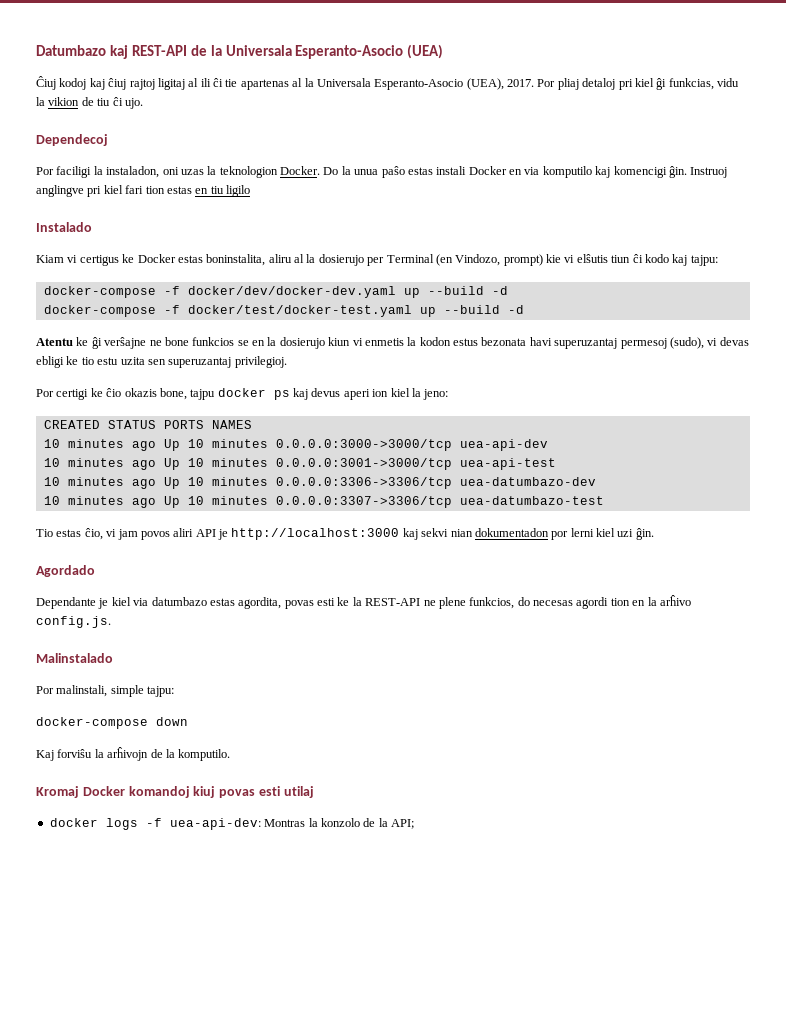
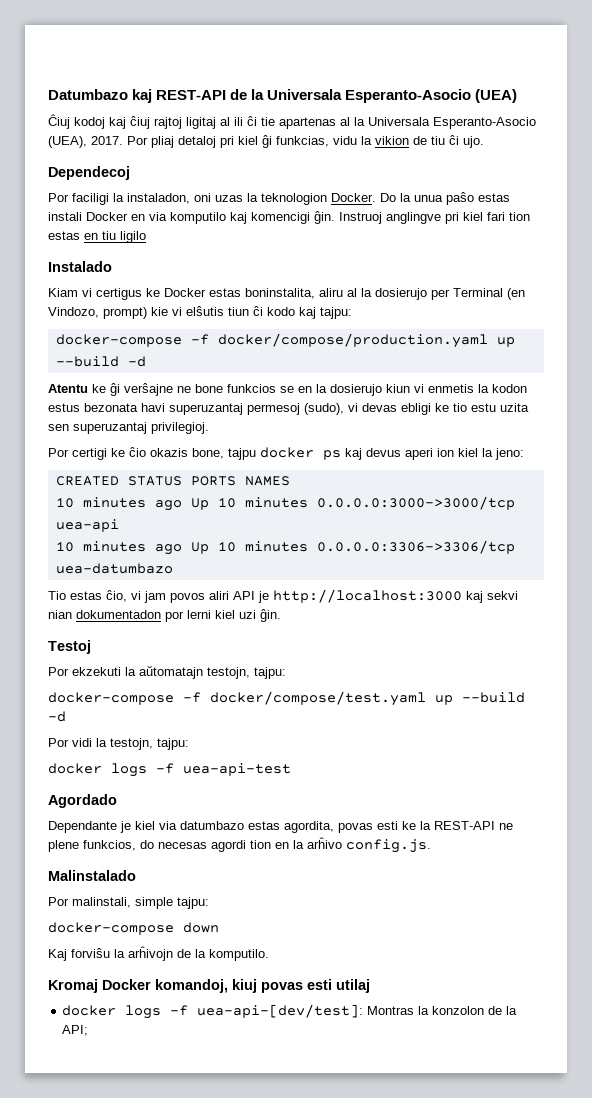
- docker-compose -f docker/dev/docker-dev.yaml up --build -d
- docker-compose -f docker/test/docker-test.yaml up --build -d
+ docker-compose -f docker/compose/production.yaml up --build -d
- 10 minutes ago Up 10 minutes 0.0.0.0:3000->3000/tcp uea-api-dev
- 10 minutes ago Up 10 minutes 0.0.0.0:3001->3000/tcp uea-api-test
+ 10 minutes ago Up 10 minutes 0.0.0.0:3000->3000/tcp uea-api
- 10 minutes ago Up 10 minutes 0.0.0.0:3306->3306/tcp uea-datumbazo-dev
- 10 minutes ago Up 10 minutes 0.0.0.0:3307->3306/tcp uea-datumbazo-test
+ 10 minutes ago Up 10 minutes 0.0.0.0:3306->3306/tcp uea-datumbazo
+ Testoj
+ Por ekzekuti la aŭtomatajn testojn, tajpu:
+ docker-compose -f docker/compose/test.yaml up --build -d
+ Por vidi la testojn, tajpu:
+ docker logs -f uea-api-test
- Kromaj Docker komandoj kiuj povas esti utilaj
+ Kromaj Docker komandoj, kiuj povas esti utilaj
- docker logs -f uea-api-dev: Montras la konzolo de la API;
+ docker logs -f uea-api-[dev/test]: Montras la konzolon de la API;

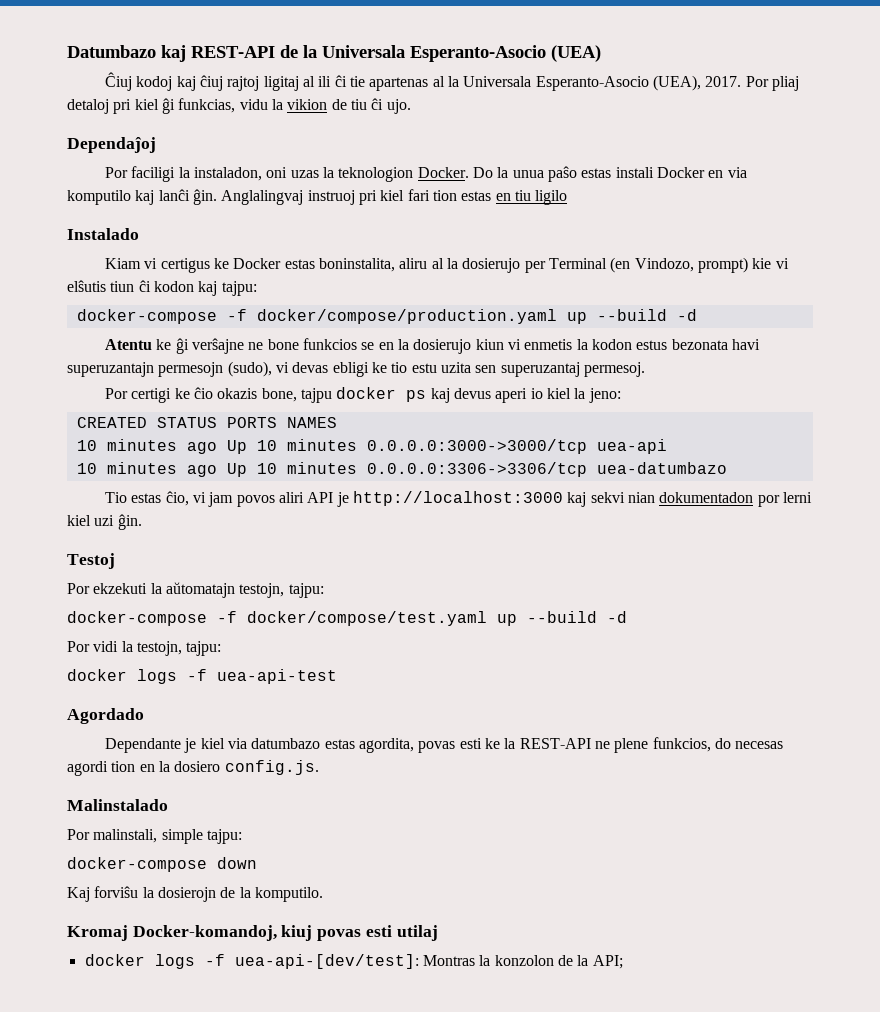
- Dependecoj
+ Dependaĵoj
- Do la unua paŝo estas instali Docker en via komputilo kaj komencigi ĝin. Instruoj anglingve pri kiel fari tion estas en tiu ligilo
+ Do la unua paŝo estas instali Docker en via komputilo kaj lanĉi ĝin. Anglalingvaj instruoj pri kiel fari tion estas en tiu ligilo
- Kiam vi certigus ke Docker estas boninstalita, aliru al la dosierujo per Terminal (en Vindozo, prompt) kie vi elŝutis tiun ĉi kodo kaj tajpu:
+ Kiam vi certigus ke Docker estas boninstalita, aliru al la dosierujo per Terminal (en Vindozo, prompt) kie vi elŝutis tiun ĉi kodon kaj tajpu:
- Atentu ke ĝi verŝajne ne bone funkcios se en la dosierujo kiun vi enmetis la kodon estus bezonata havi superuzantaj permesoj (sudo), vi devas ebligi ke tio estu uzita sen superuzantaj privilegioj.
+ Atentu ke ĝi verŝajne ne bone funkcios se en la dosierujo kiun vi enmetis la kodon estus bezonata havi superuzantajn permesojn (sudo), vi devas ebligi ke tio estu uzita sen superuzantaj permesoj.
- Por certigi ke ĉio okazis bone, tajpu docker ps kaj devus aperi ion kiel la jeno:
+ Por certigi ke ĉio okazis bone, tajpu docker ps kaj devus aperi io kiel la jeno:
- Dependante je kiel via datumbazo estas agordita, povas esti ke la REST-API ne plene funkcios, do necesas agordi tion en la arĥivo config.js.
+ Dependante je kiel via datumbazo estas agordita, povas esti ke la REST-API ne plene funkcios, do necesas agordi tion en la dosiero config.js.
- Kaj forviŝu la arĥivojn de la komputilo.
+ Kaj forviŝu la dosierojn de la komputilo.
- Kromaj Docker komandoj, kiuj povas esti utilaj
+ Kromaj Docker-komandoj, kiuj povas esti utilaj

